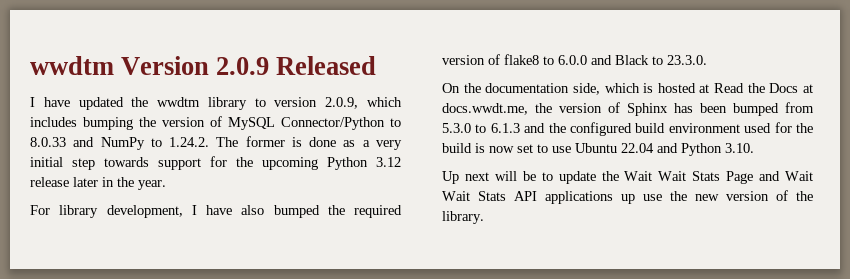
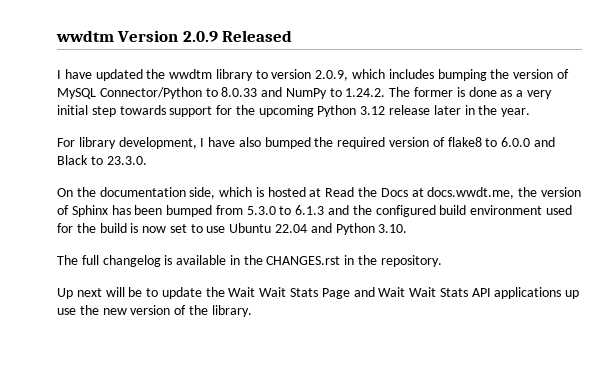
+ The full changelog is available in the CHANGES.rst in the repository.

